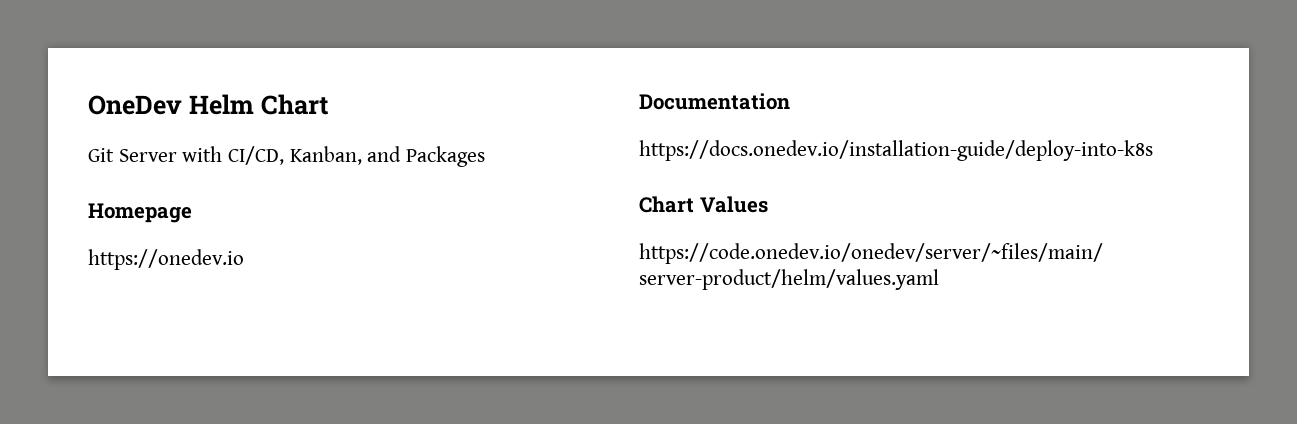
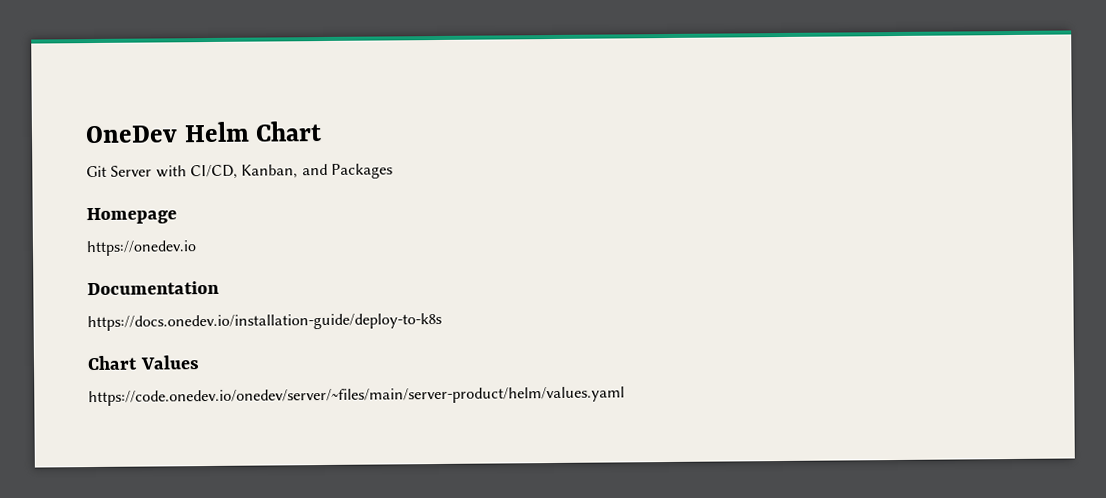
- https://docs.onedev.io/installation-guide/deploy-into-k8s
+ https://docs.onedev.io/installation-guide/deploy-to-k8s

